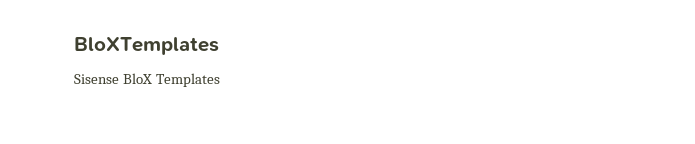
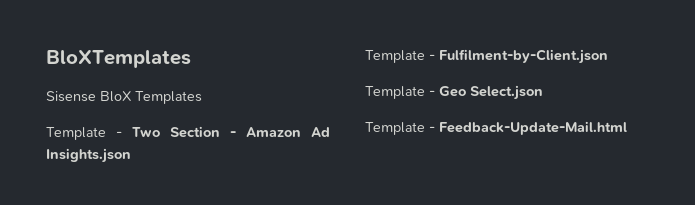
+ Template - Two Section - Amazon Ad Insights.json
+ Template - Fulfilment-by-Client.json
+ Template - Geo Select.json
+ Template - Feedback-Update-Mail.html

